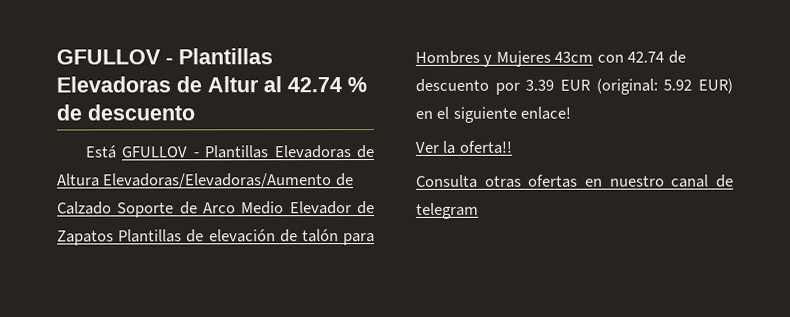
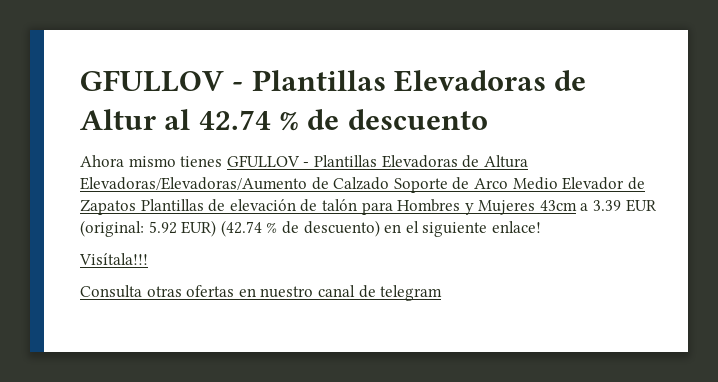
- Está GFULLOV - Plantillas Elevadoras de Altura Elevadoras/Elevadoras/Aumento de Calzado Soporte de Arco Medio Elevador de Zapatos Plantillas de elevación de talón para Hombres y Mujeres 43cm con 42.74 de descuento por 3.39 EUR (original: 5.92 EUR) en el siguiente enlace!
+ Ahora mismo tienes GFULLOV - Plantillas Elevadoras de Altura Elevadoras/Elevadoras/Aumento de Calzado Soporte de Arco Medio Elevador de Zapatos Plantillas de elevación de talón para Hombres y Mujeres 43cm a 3.39 EUR (original: 5.92 EUR) (42.74 % de descuento) en el siguiente enlace!
- Ver la oferta!!
+ Visítala!!!

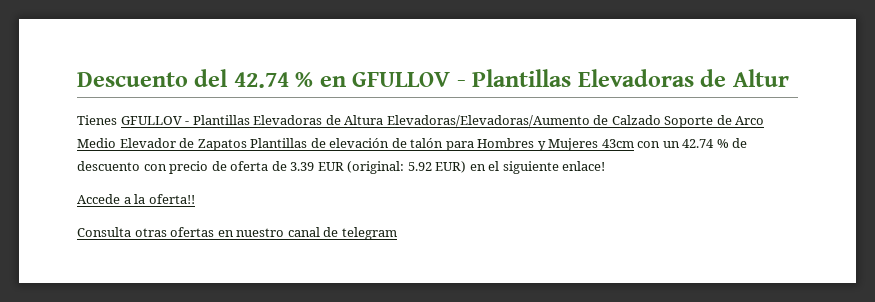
- GFULLOV - Plantillas Elevadoras de Altur al 42.74 % de descuento
- Ahora mismo tienes GFULLOV - Plantillas Elevadoras de Altura Elevadoras/Elevadoras/Aumento de Calzado Soporte de Arco Medio Elevador de Zapatos Plantillas de elevación de talón para Hombres y Mujeres 43cm a 3.39 EUR (original: 5.92 EUR) (42.74 % de descuento) en el siguiente enlace!
+ Descuento del 42.74 % en GFULLOV - Plantillas Elevadoras de Altur
+ Tienes GFULLOV - Plantillas Elevadoras de Altura Elevadoras/Elevadoras/Aumento de Calzado Soporte de Arco Medio Elevador de Zapatos Plantillas de elevación de talón para Hombres y Mujeres 43cm con un 42.74 % de descuento con precio de oferta de 3.39 EUR (original: 5.92 EUR) en el siguiente enlace!
- Visítala!!!
+ Accede a la oferta!!

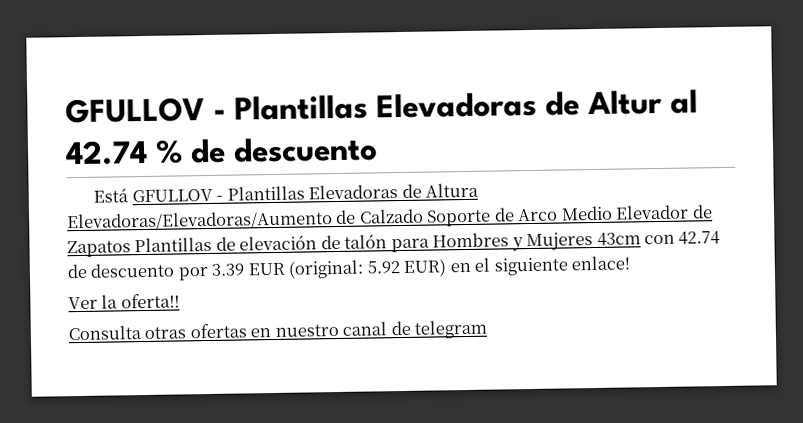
- Descuento del 42.74 % en GFULLOV - Plantillas Elevadoras de Altur
- Tienes GFULLOV - Plantillas Elevadoras de Altura Elevadoras/Elevadoras/Aumento de Calzado Soporte de Arco Medio Elevador de Zapatos Plantillas de elevación de talón para Hombres y Mujeres 43cm con un 42.74 % de descuento con precio de oferta de 3.39 EUR (original: 5.92 EUR) en el siguiente enlace!
+ GFULLOV - Plantillas Elevadoras de Altur al 42.74 % de descuento
+ Está GFULLOV - Plantillas Elevadoras de Altura Elevadoras/Elevadoras/Aumento de Calzado Soporte de Arco Medio Elevador de Zapatos Plantillas de elevación de talón para Hombres y Mujeres 43cm con 42.74 de descuento por 3.39 EUR (original: 5.92 EUR) en el siguiente enlace!
- Accede a la oferta!!
+ Ver la oferta!!

